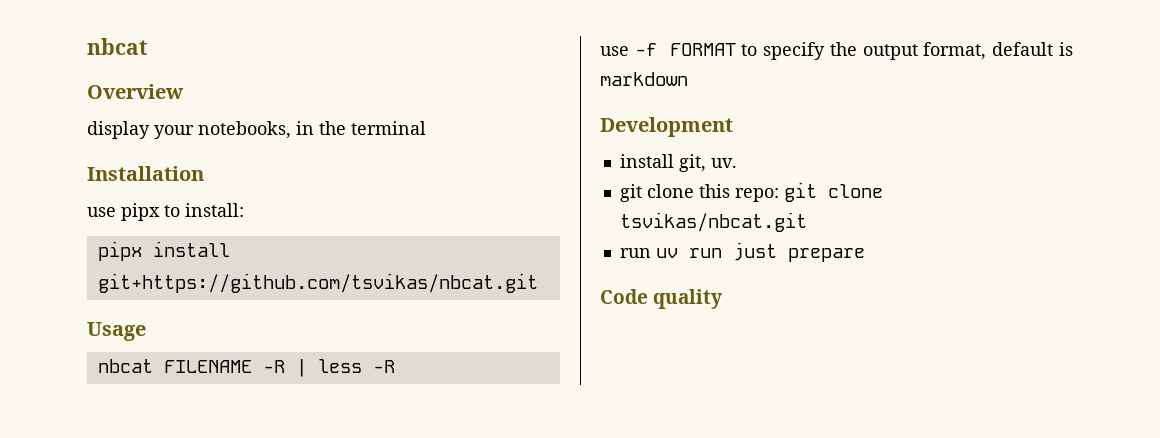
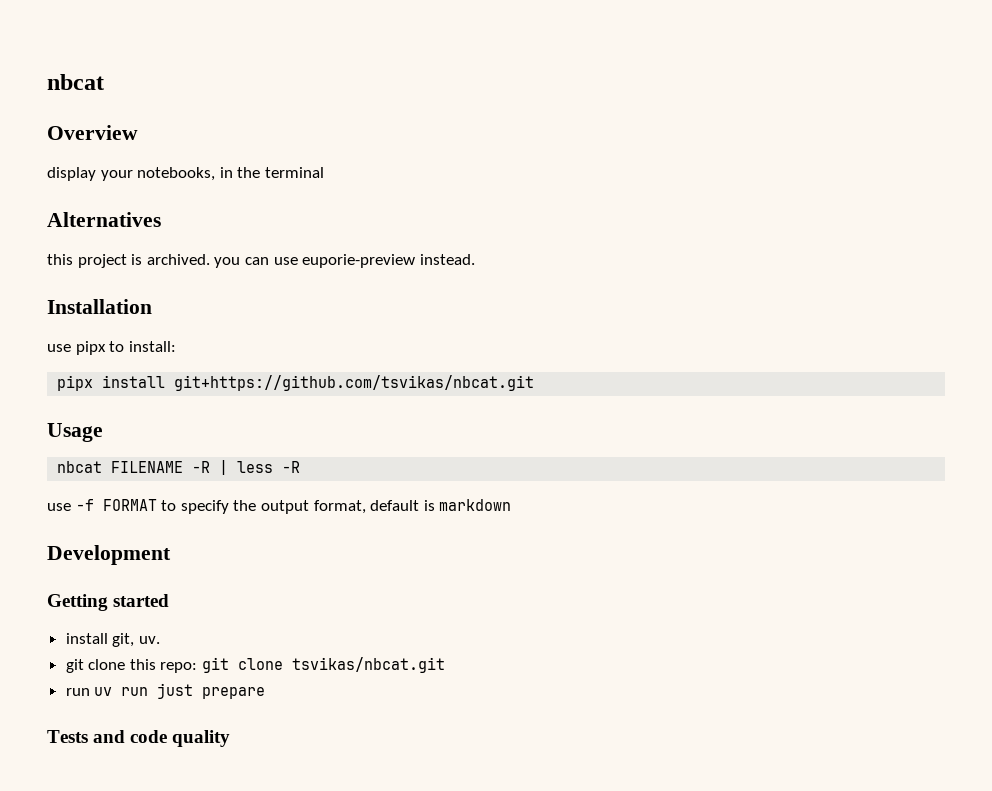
+ Alternatives
+ this project is archived. you can use euporie-preview instead.
+ Getting started
- Code quality
+ Tests and code quality

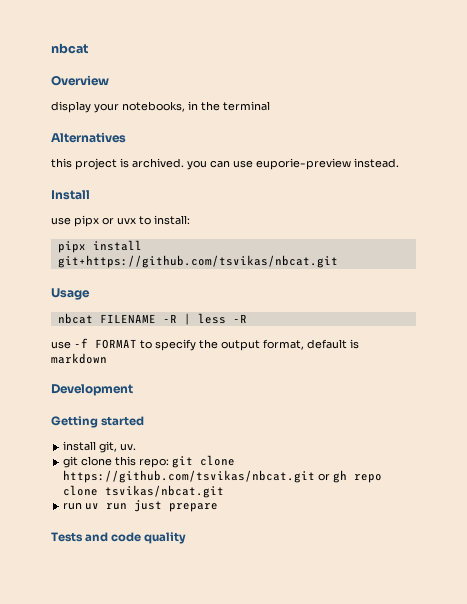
- Installation
+ Install
- use pipx to install:
+ use pipx or uvx to install:
- git clone this repo: git clone tsvikas/nbcat.git
+ git clone this repo: git clone https://github.com/tsvikas/nbcat.git or gh repo clone tsvikas/nbcat.git

